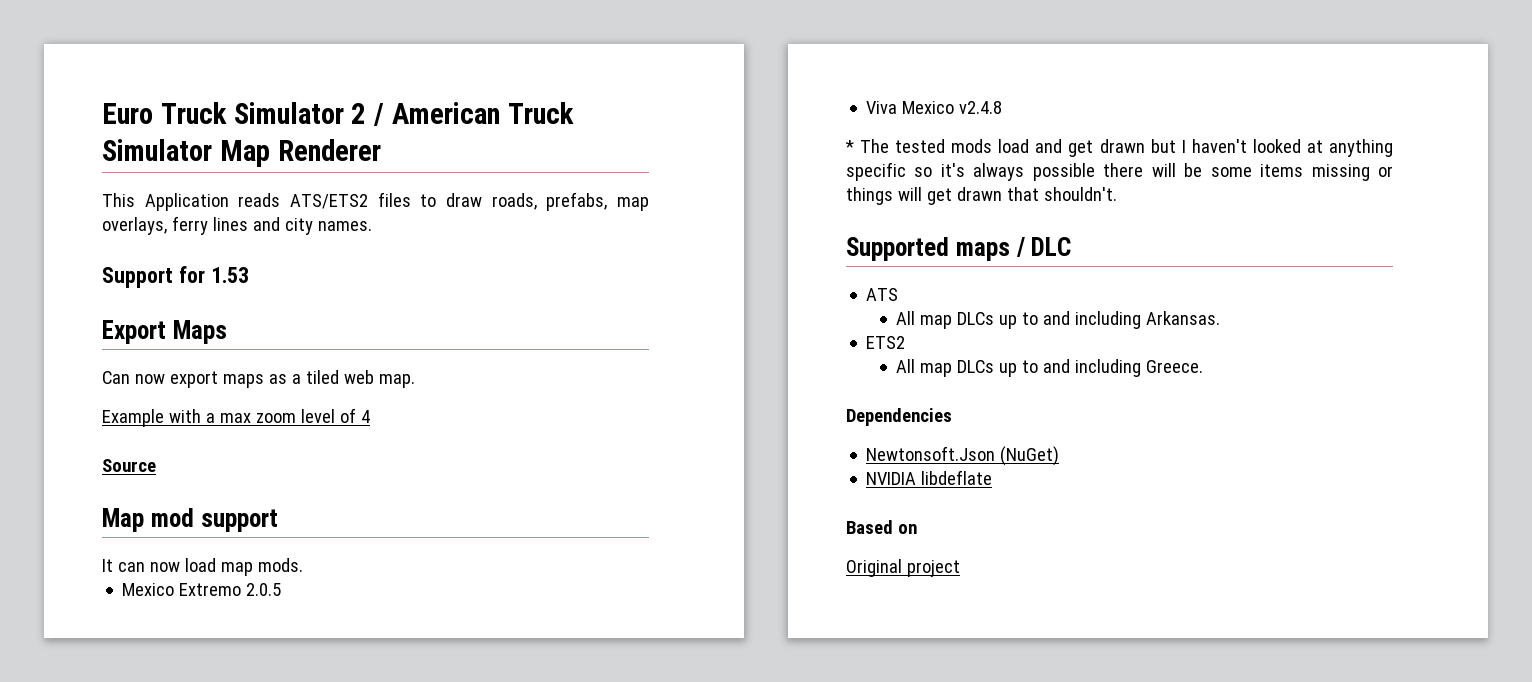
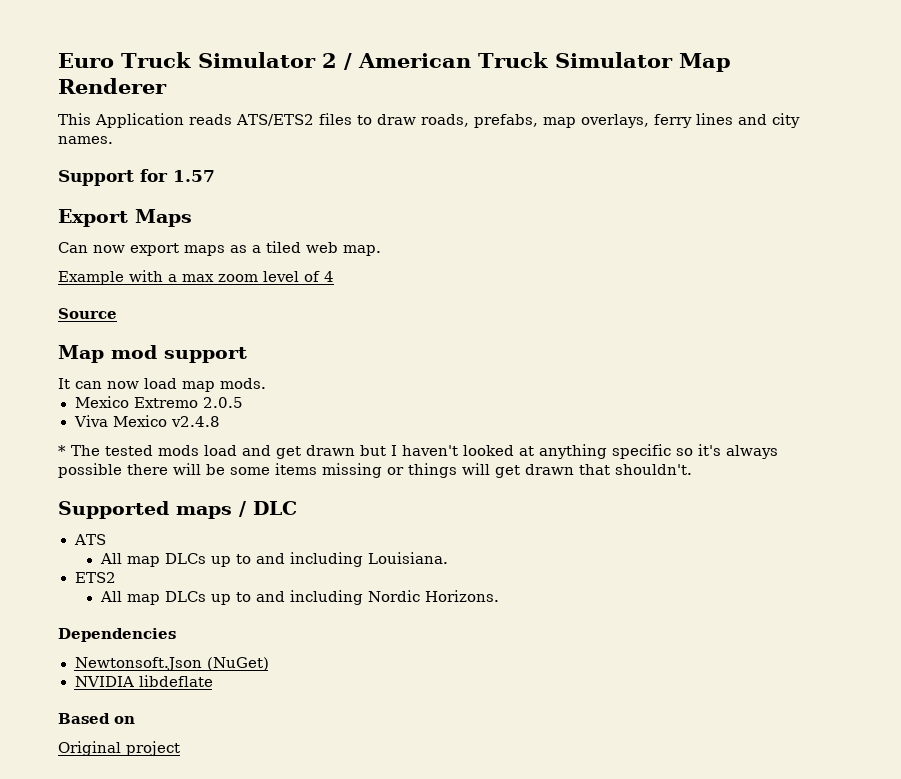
- Support for 1.53
+ Support for 1.57
- All map DLCs up to and including Arkansas.
+ All map DLCs up to and including Louisiana.
- All map DLCs up to and including Greece.
+ All map DLCs up to and including Nordic Horizons.

